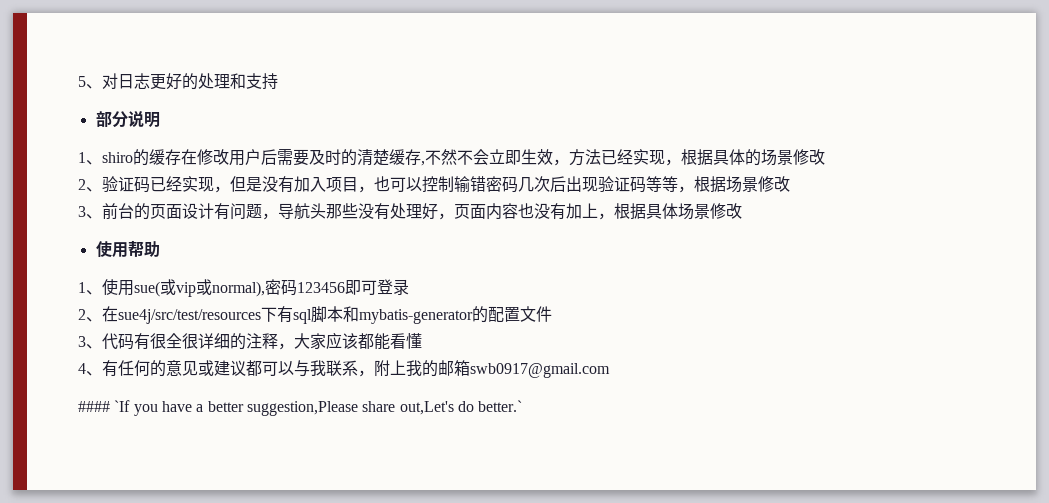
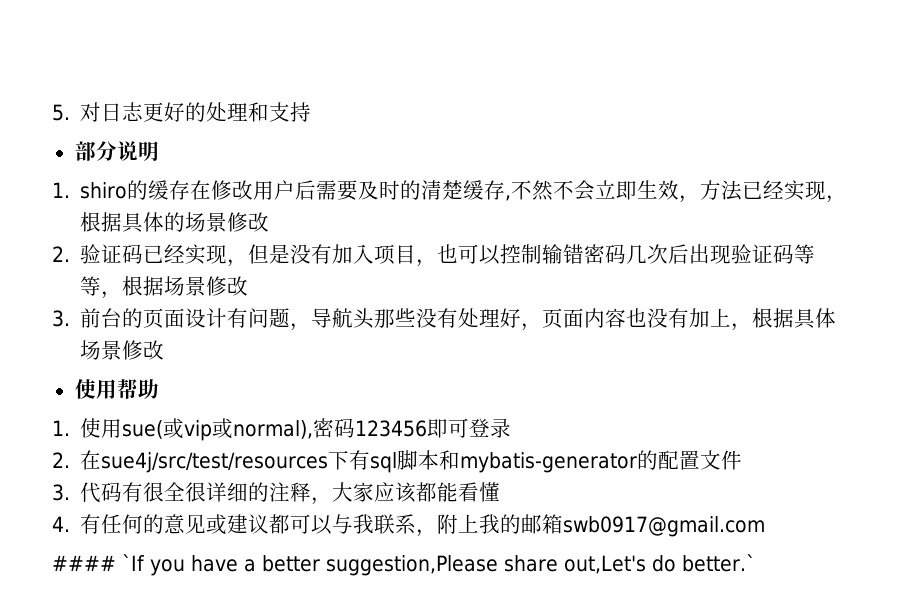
- 5、对日志更好的处理和支持
+ 5.对日志更好的处理和支持
- 1、shiro的缓存在修改用户后需要及时的清楚缓存,不然不会立即生效，方法已经实现，根据具体的场景修改
+ 1. shiro的缓存在修改用户后需要及时的清楚缓存,不然不会立即生效，方法已经实现，根据具体的场景修改
- 2、验证码已经实现，但是没有加入项目，也可以控制输错密码几次后出现验证码等等，根据场景修改
+ 2.验证码已经实现，但是没有加入项目，也可以控制输错密码几次后出现验证码等等，根据场景修改
- 3、前台的页面设计有问题，导航头那些没有处理好，页面内容也没有加上，根据具体场景修改
+ 3.前台的页面设计有问题，导航头那些没有处理好，页面内容也没有加上，根据具体场景修改
- 1、使用sue(或vip或normal),密码123456即可登录
+ 1.使用sue(或vip或normal),密码123456即可登录
- 2、在sue4j/src/test/resources下有sql脚本和mybatis-generator的配置文件
+ 2.在sue4j/src/test/resources下有sql脚本和mybatis-generator的配置文件
- 3、代码有很全很详细的注释，大家应该都能看懂
+ 3.代码有很全很详细的注释，大家应该都能看懂
- 4、有任何的意见或建议都可以与我联系，附上我的邮箱swb0917@gmail.com
+ 4.有任何的意见或建议都可以与我联系，附上我的邮箱swb0917@gmail.com

